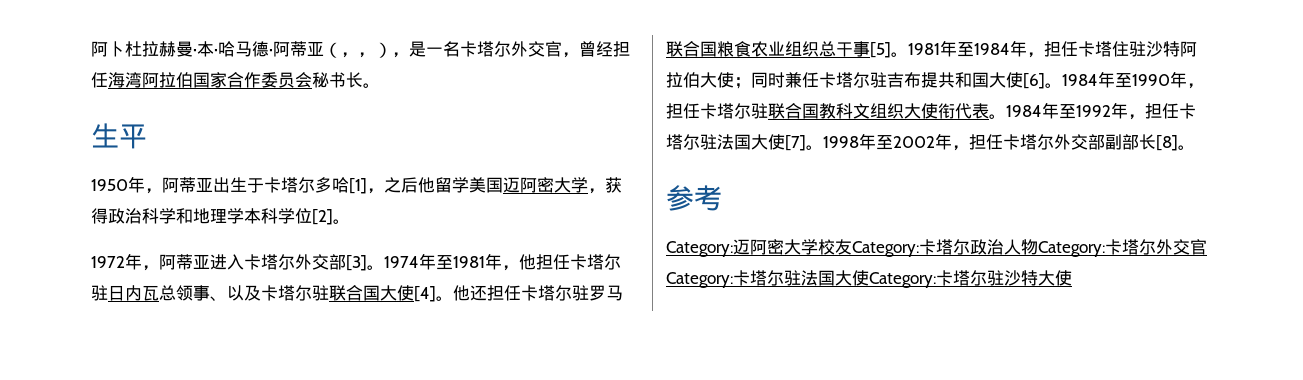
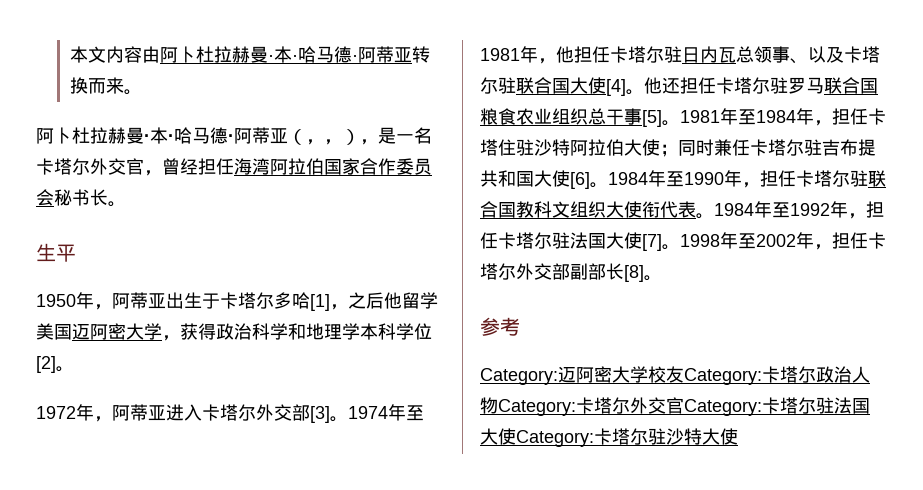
+ 本文内容由阿卜杜拉赫曼·本·哈马德·阿蒂亚转换而来。

